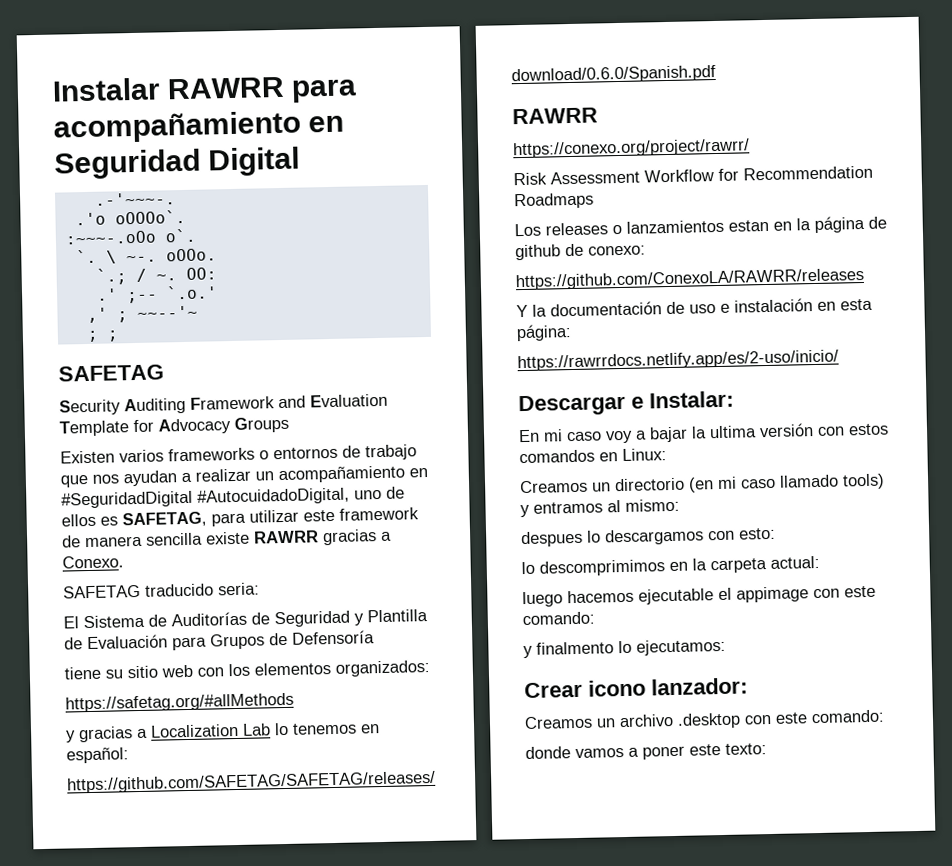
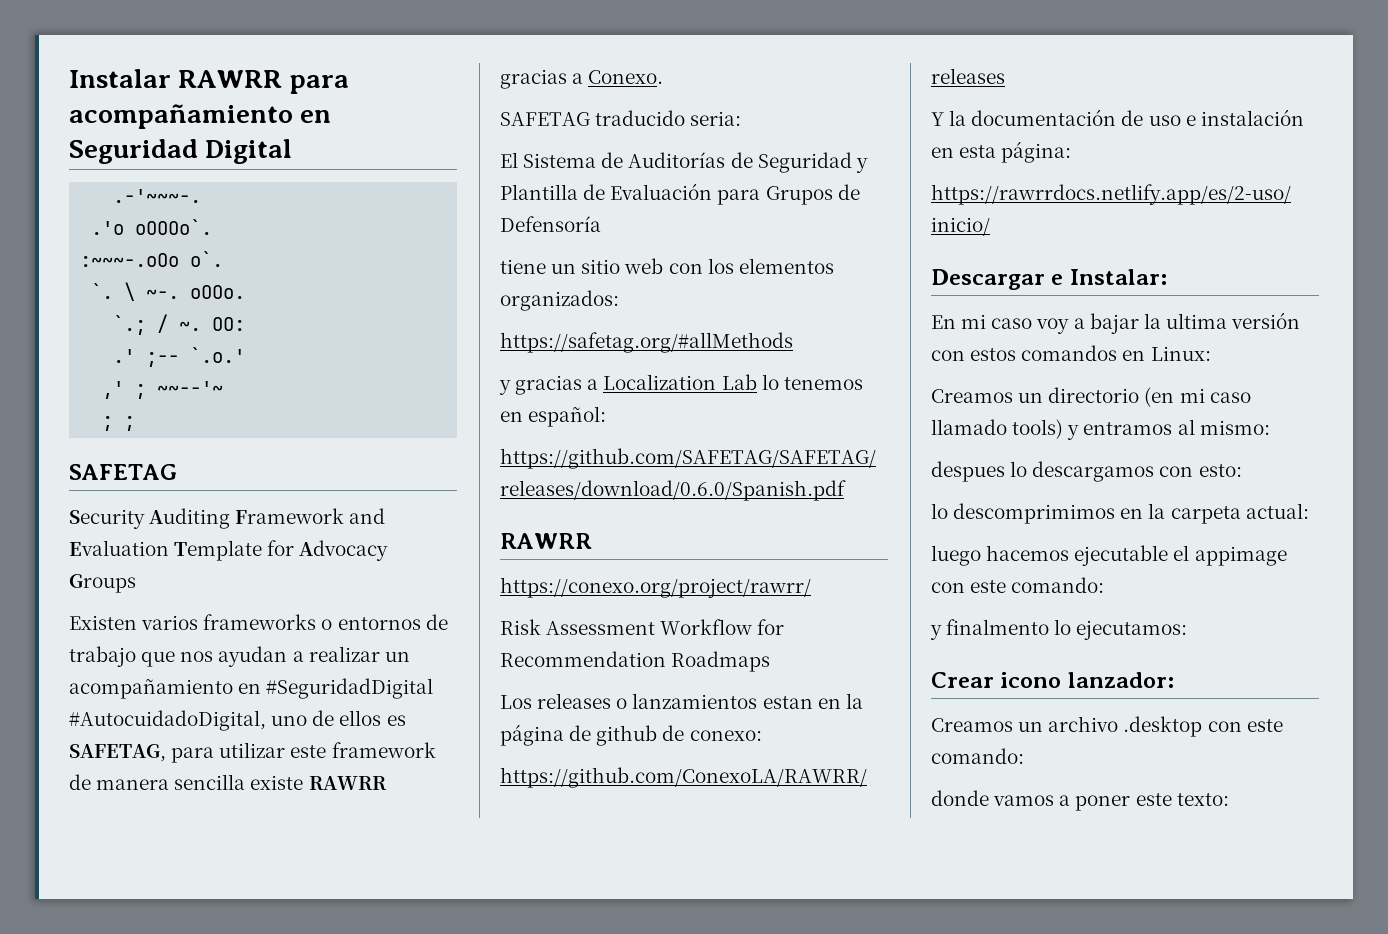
- tiene su sitio web con los elementos organizados:
+ tiene un sitio web con los elementos organizados:

